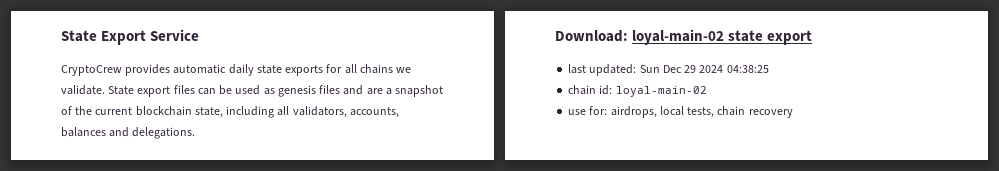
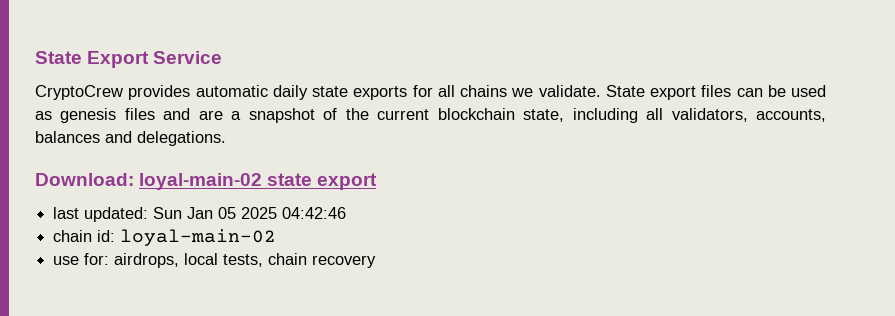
- last updated: Sun Dec 29 2024 04:38:25
+ last updated: Sun Jan 05 2025 04:42:46

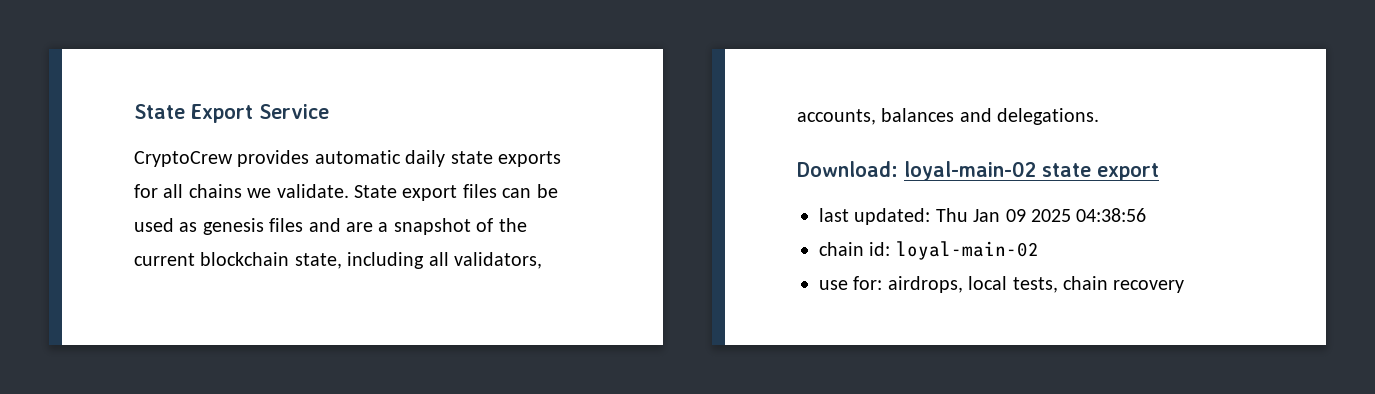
- last updated: Sun Jan 05 2025 04:42:46
+ last updated: Thu Jan 09 2025 04:38:56

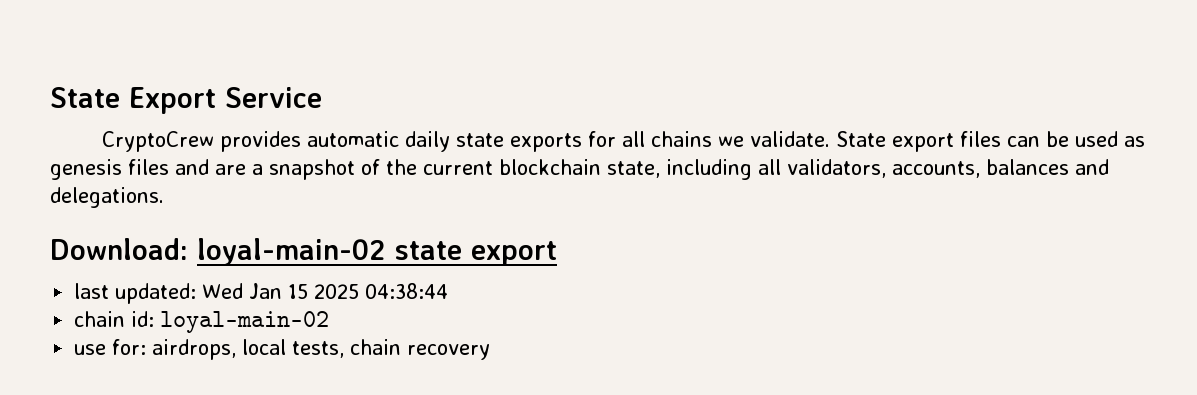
- last updated: Thu Jan 09 2025 04:38:56
+ last updated: Wed Jan 15 2025 04:38:44

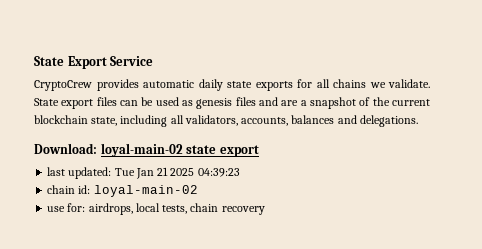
- last updated: Wed Jan 15 2025 04:38:44
+ last updated: Tue Jan 21 2025 04:39:23

